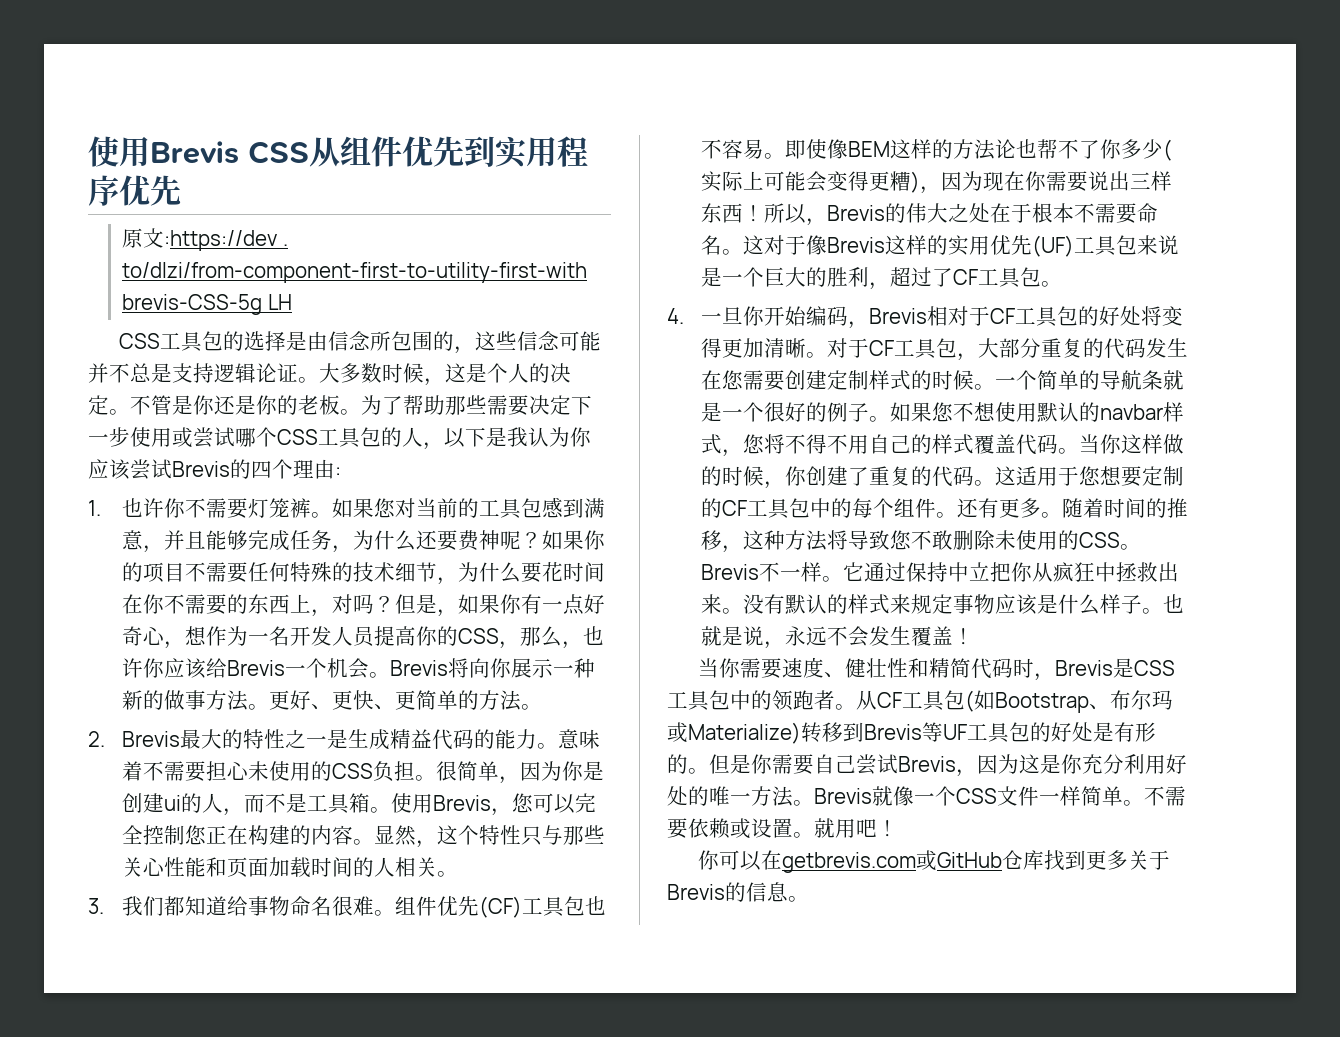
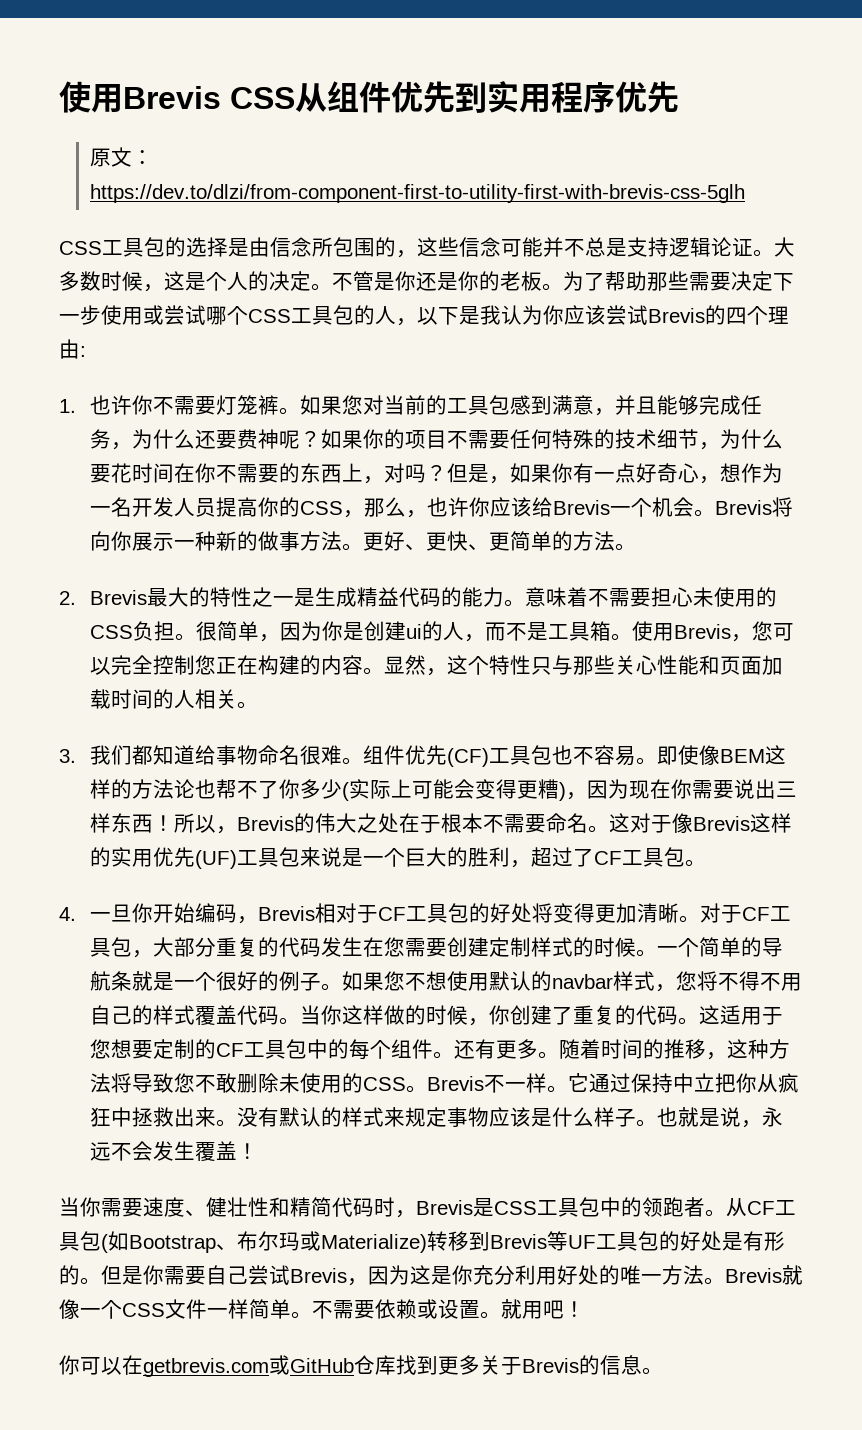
- 原文:https://dev . to/dlzi/from-component-first-to-utility-first-with brevis-CSS-5g LH
+ 原文：https://dev.to/dlzi/from-component-first-to-utility-first-with-brevis-css-5glh

